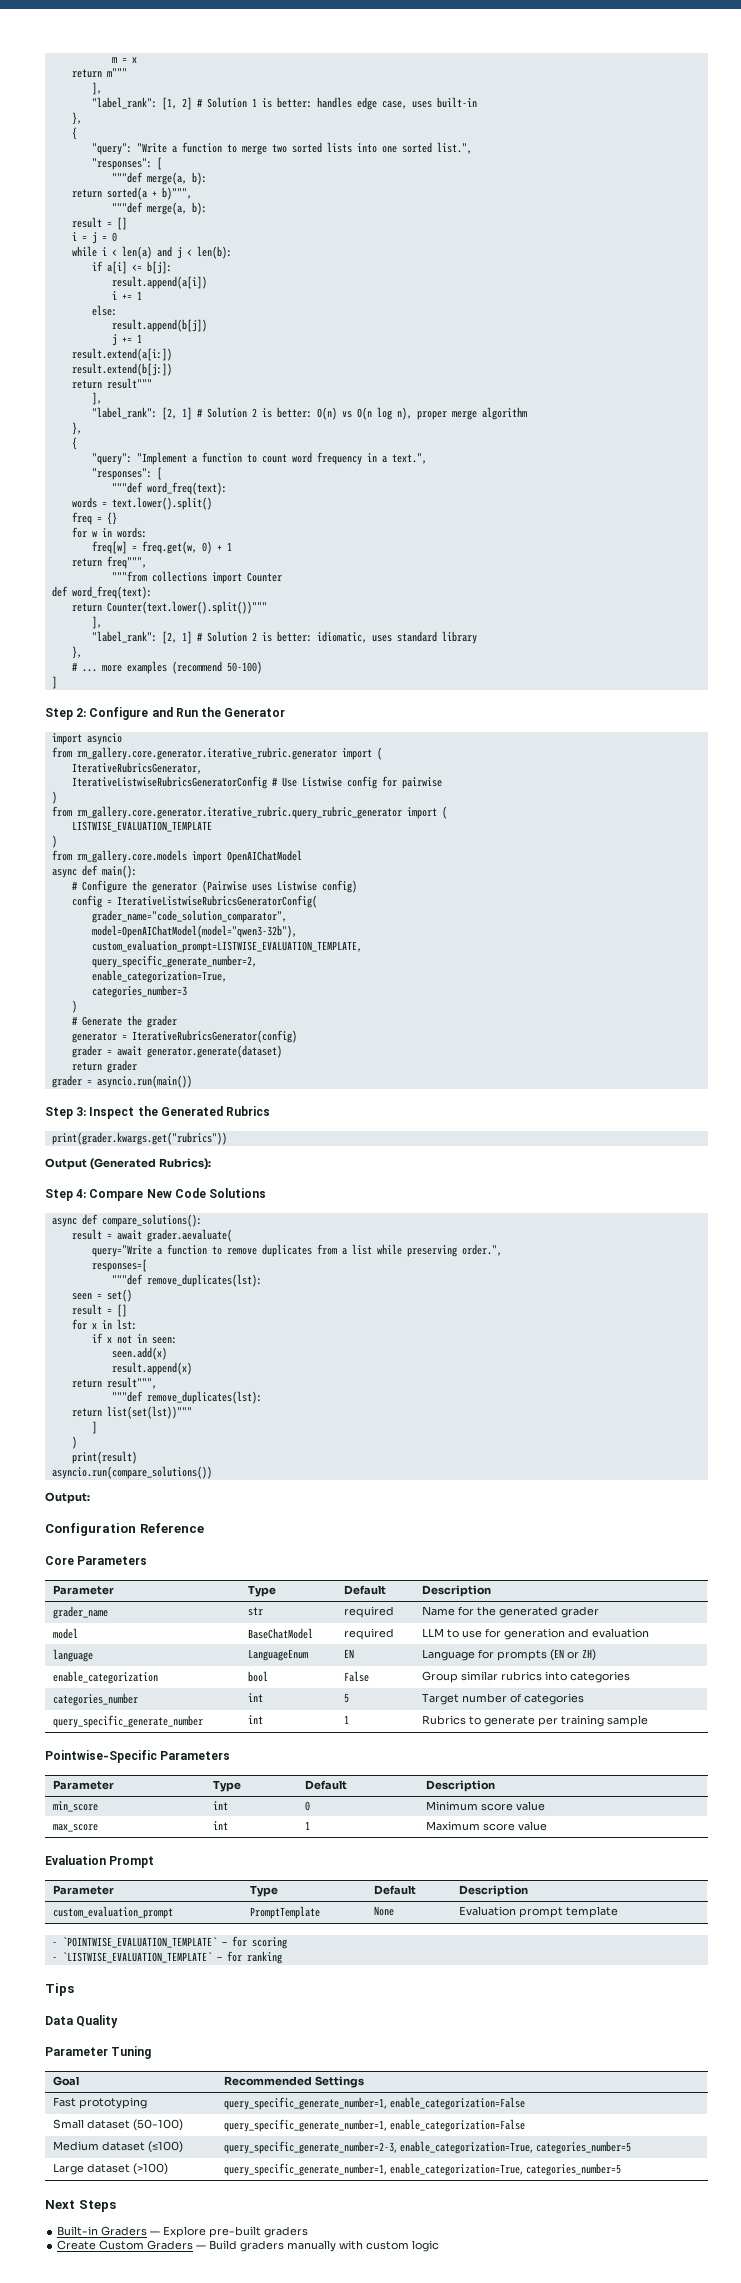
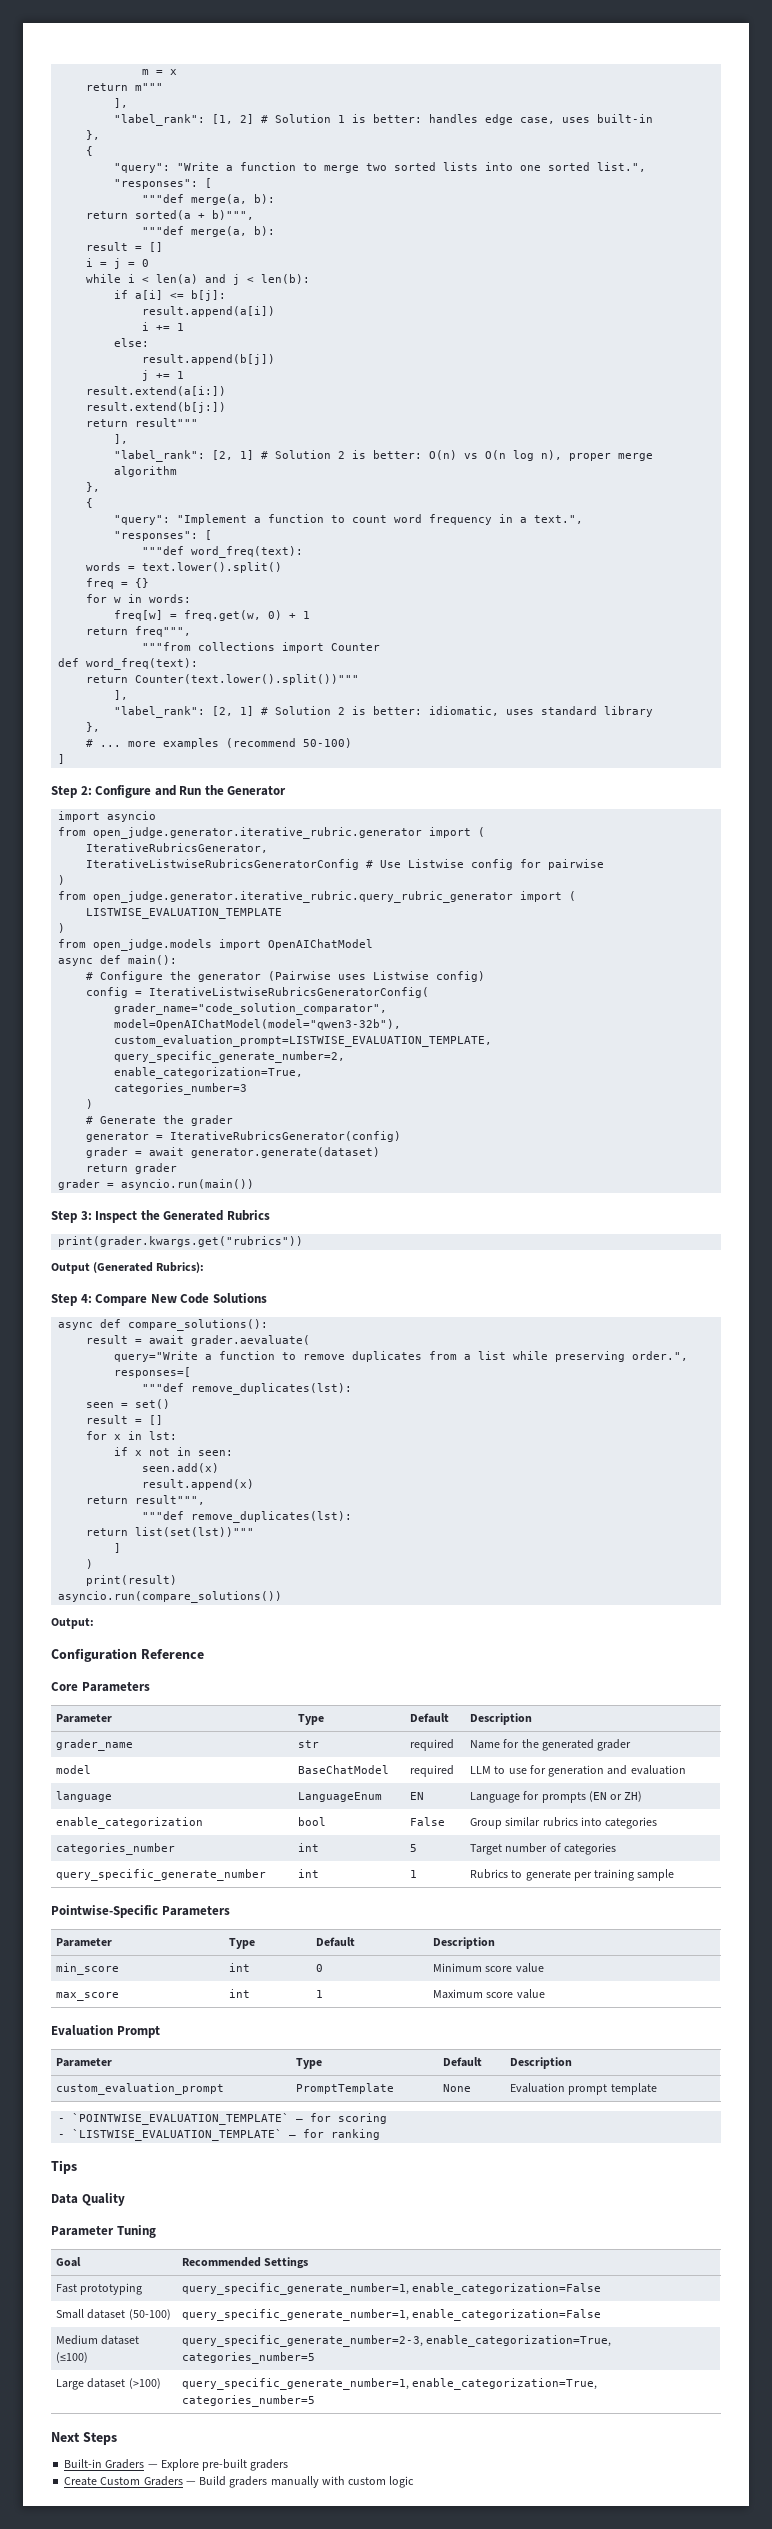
- from rm_gallery.core.generator.iterative_rubric.generator import (
+ from open_judge.generator.iterative_rubric.generator import (
- from rm_gallery.core.generator.iterative_rubric.query_rubric_generator import (
+ from open_judge.generator.iterative_rubric.query_rubric_generator import (
- from rm_gallery.core.models import OpenAIChatModel
+ from open_judge.models import OpenAIChatModel

